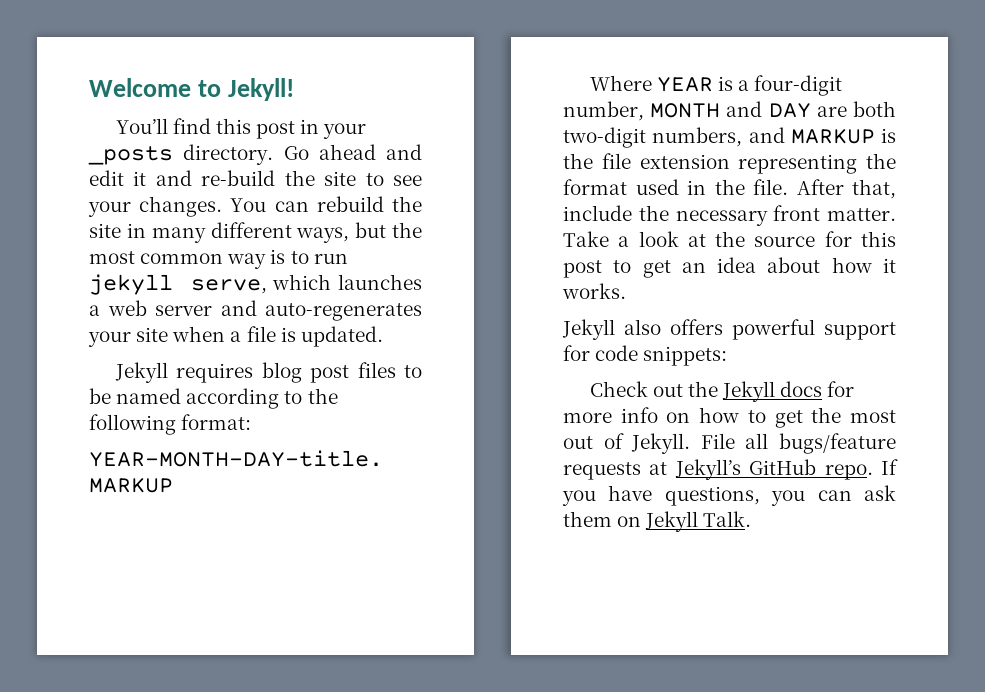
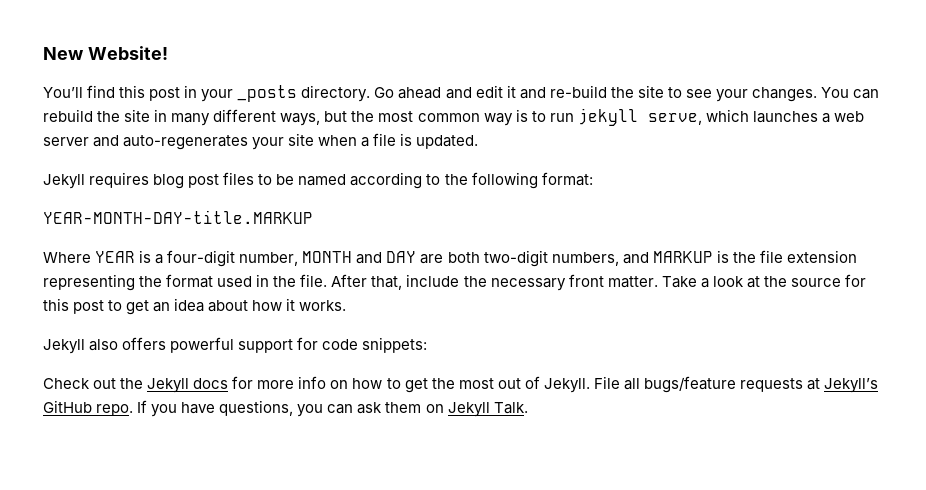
- Welcome to Jekyll!
+ New Website!

